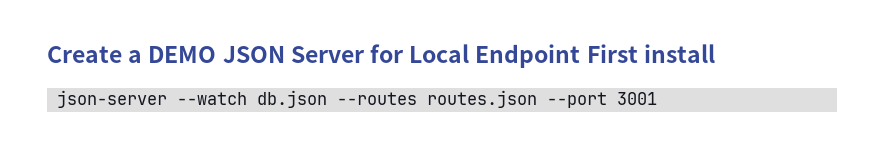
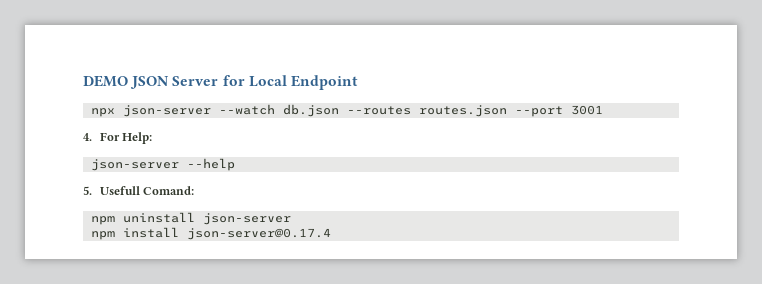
- Create a DEMO JSON Server for Local Endpoint First install
- json-server --watch db.json --routes routes.json --port 3001
+ DEMO JSON Server for Local Endpoint
+ npx json-server --watch db.json --routes routes.json --port 3001
+ 4. For Help:
+ json-server --help
+ 5. Usefull Comand:
+ npm uninstall json-server
+ npm install json-server@0.17.4

